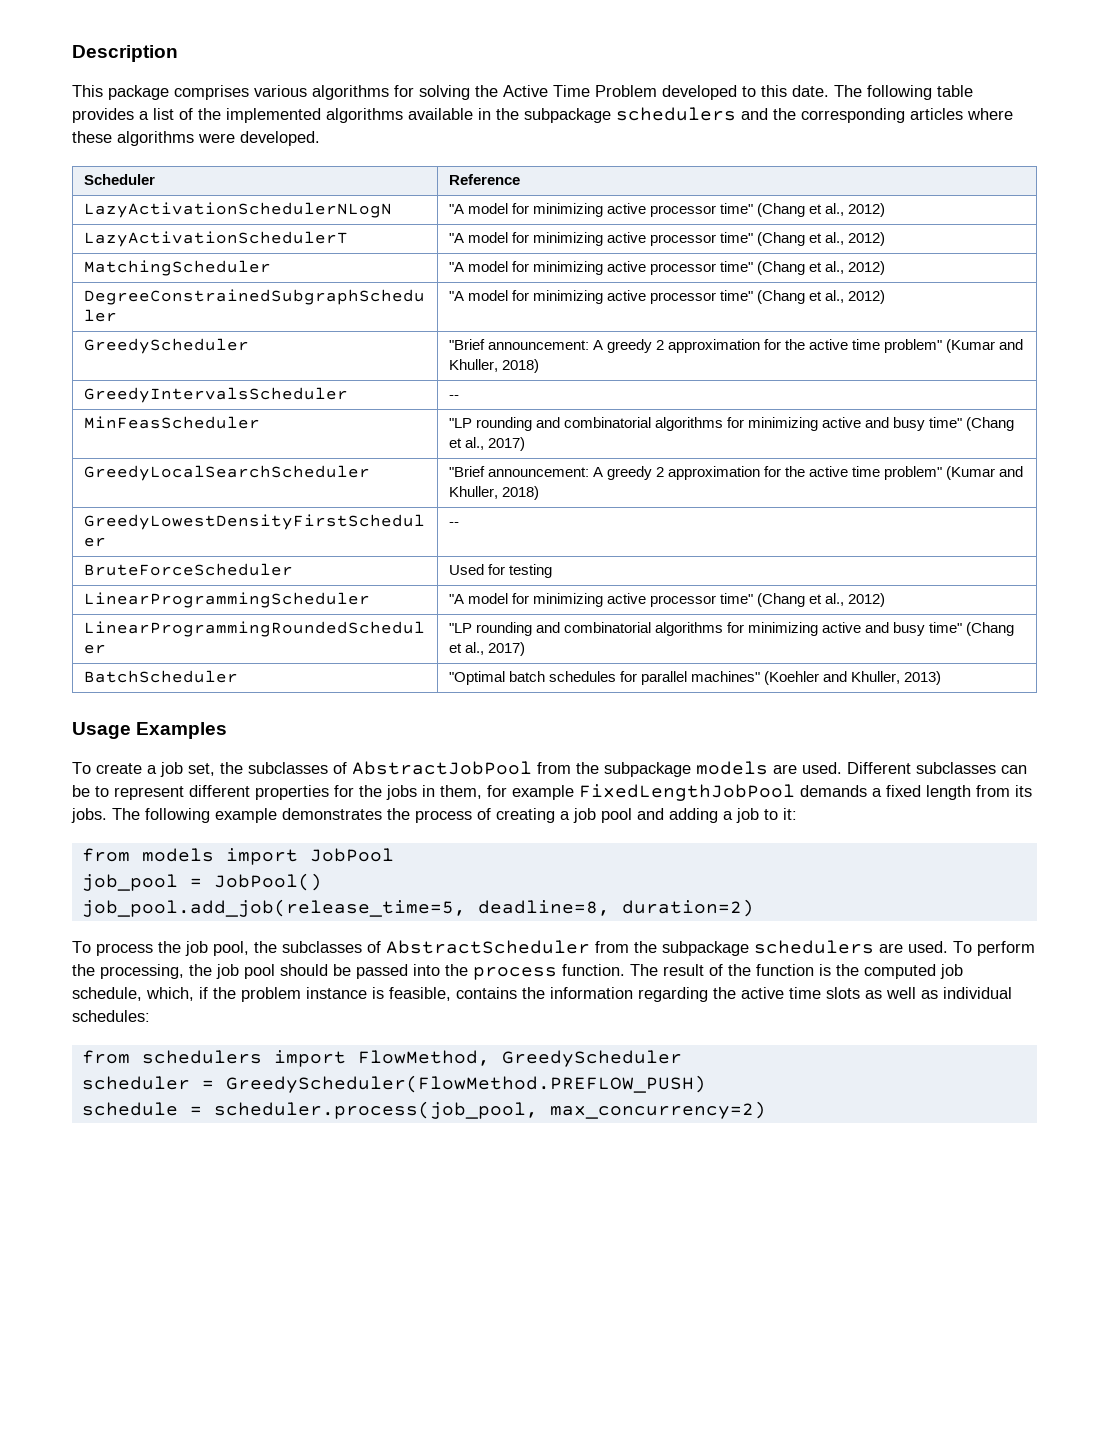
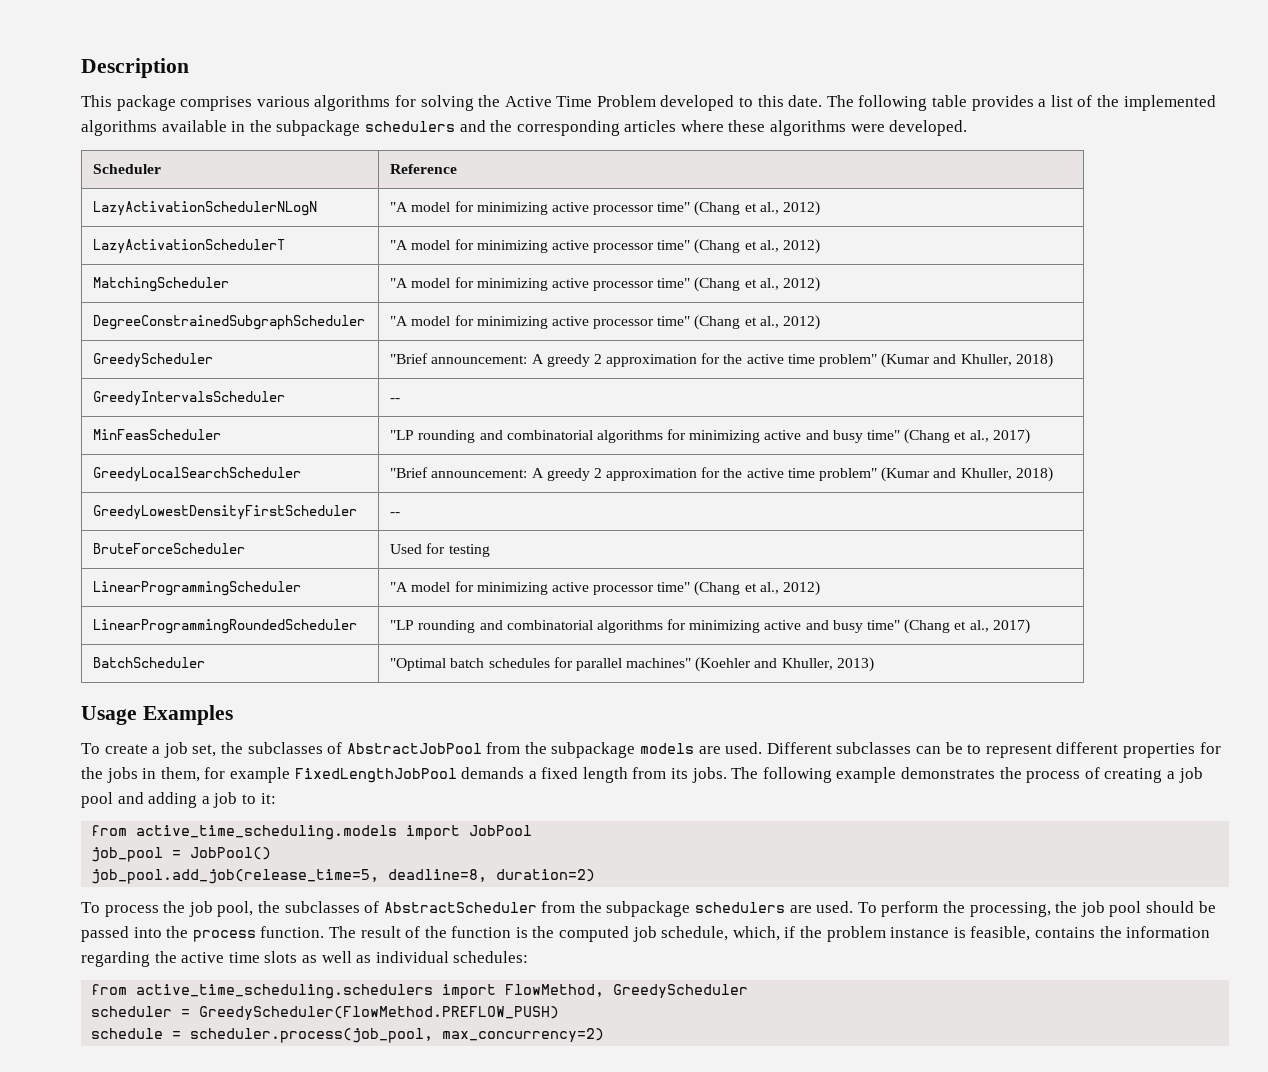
- from models import JobPool
+ from active_time_scheduling.models import JobPool
- from schedulers import FlowMethod, GreedyScheduler
+ from active_time_scheduling.schedulers import FlowMethod, GreedyScheduler

